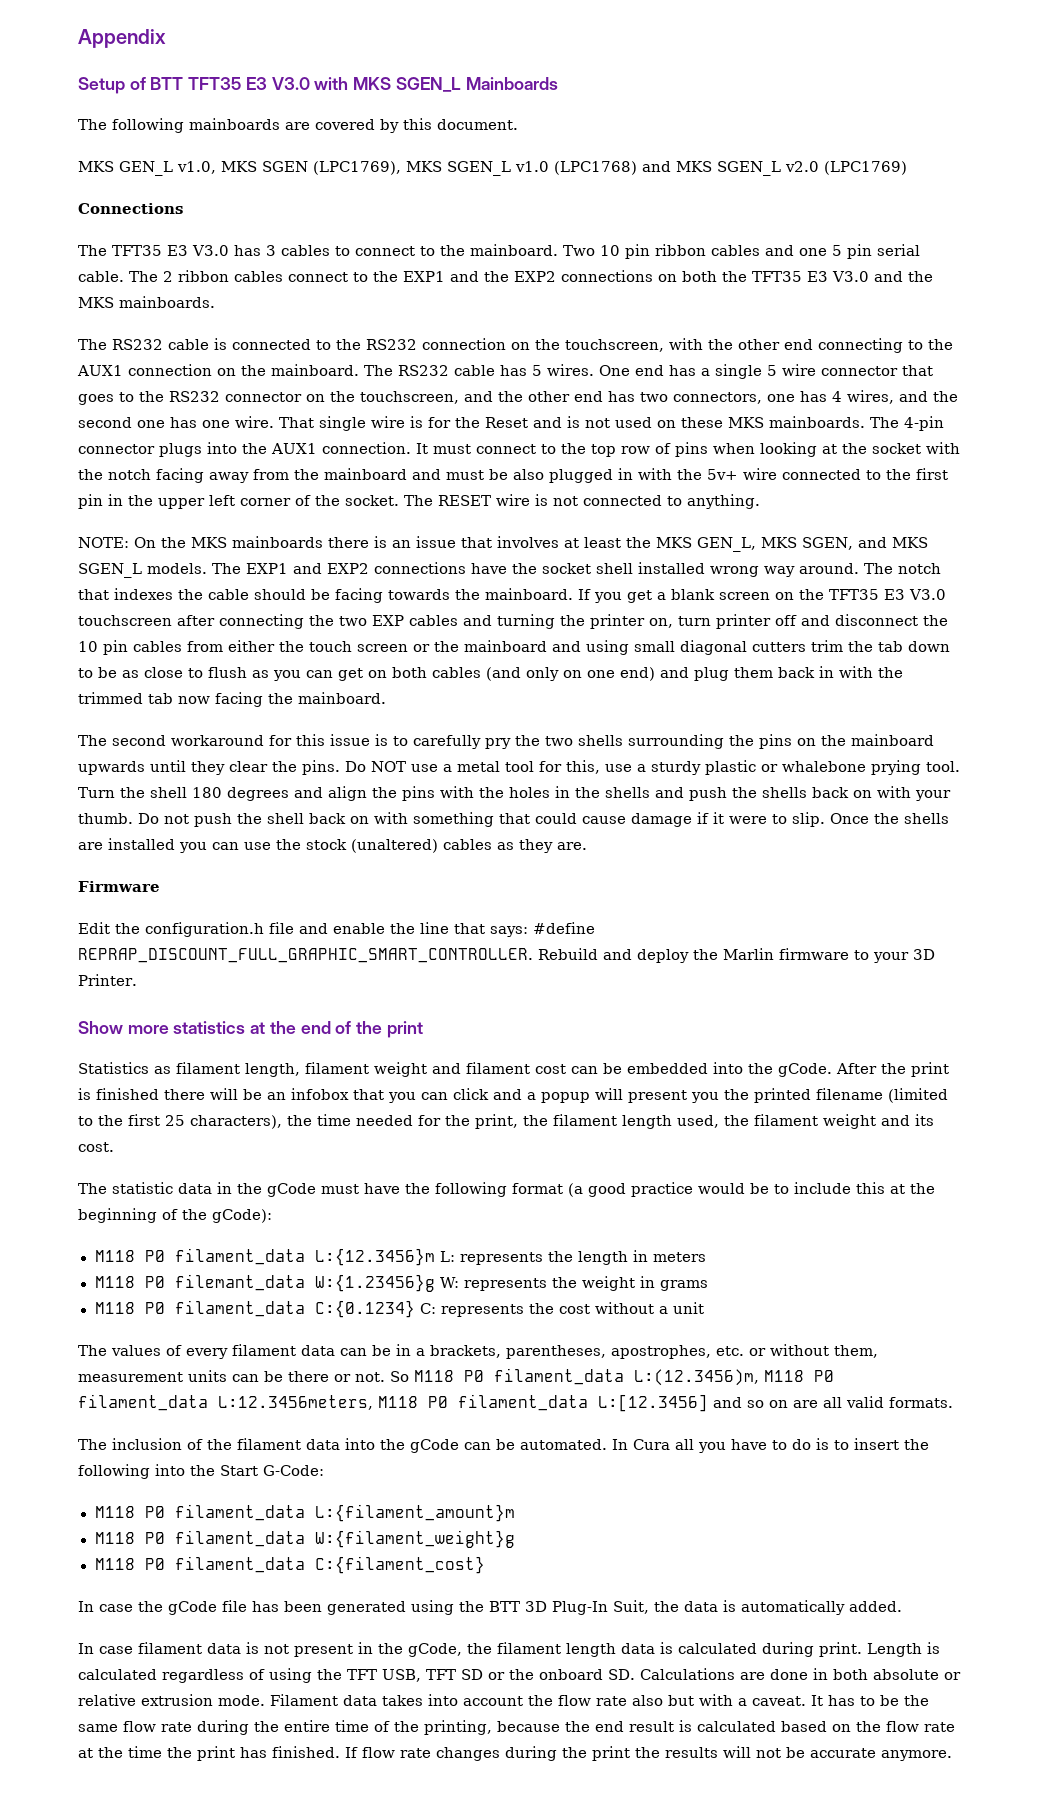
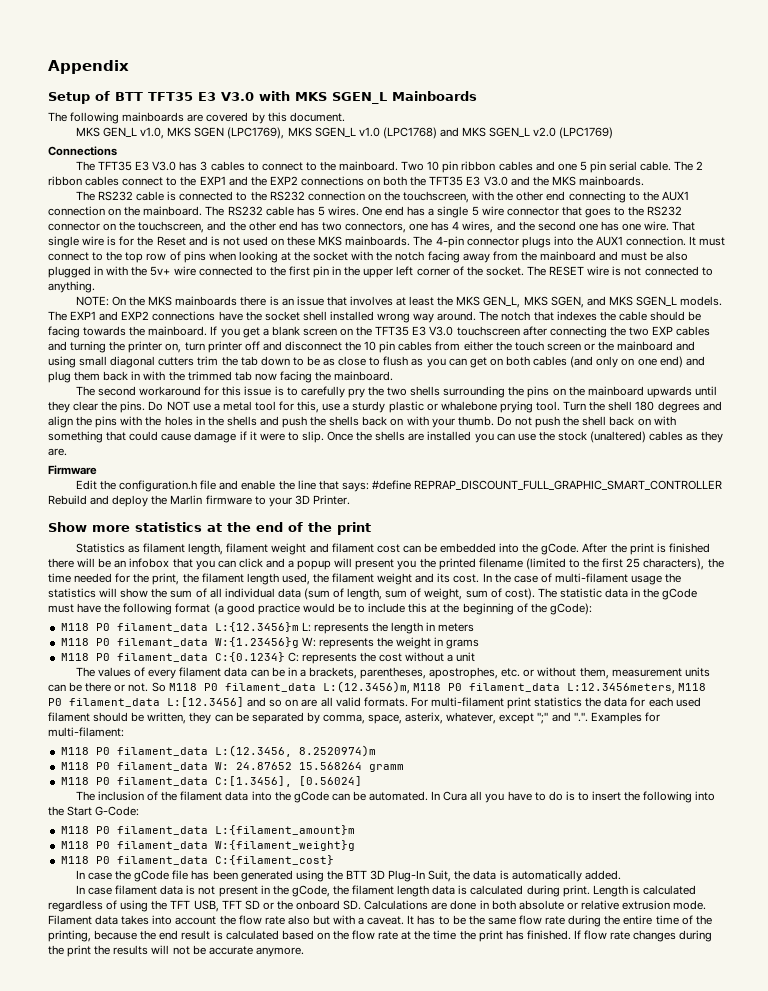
- Edit the configuration.h file and enable the line that says: #define REPRAP_DISCOUNT_FULL_GRAPHIC_SMART_CONTROLLER. Rebuild and deploy the Marlin firmware to your 3D Printer.
+ Edit the configuration.h file and enable the line that says: #define REPRAP_DISCOUNT_FULL_GRAPHIC_SMART_CONTROLLER Rebuild and deploy the Marlin firmware to your 3D Printer.
- After the print is finished there will be an infobox that you can click and a popup will present you the printed filename (limited to the first 25 characters), the time needed for the print, the filament length used, the filament weight and its cost.
- The statistic data in the gCode must have the following format (a good practice would be to include this at the beginning of the gCode):
+ After the print is finished there will be an infobox that you can click and a popup will present you the printed filename (limited to the first 25 characters), the time needed for the print, the filament length used, the filament weight and its cost. In the case of multi-filament usage the statistics will show the sum of all individual data (sum of length, sum of weight, sum of cost). The statistic data in the gCode must have the following format (a good practice would be to include this at the beginning of the gCode):
+ For multi-filament print statistics the data for each used filament should be written, they can be separated by comma, space, asterix, whatever, except ";" and ".". Examples for multi-filament:
+ M118 P0 filament_data L:(12.3456, 8.2520974)m
+ M118 P0 filament_data W: 24.87652 15.568264 gramm
+ M118 P0 filament_data C:[1.3456], [0.56024]

